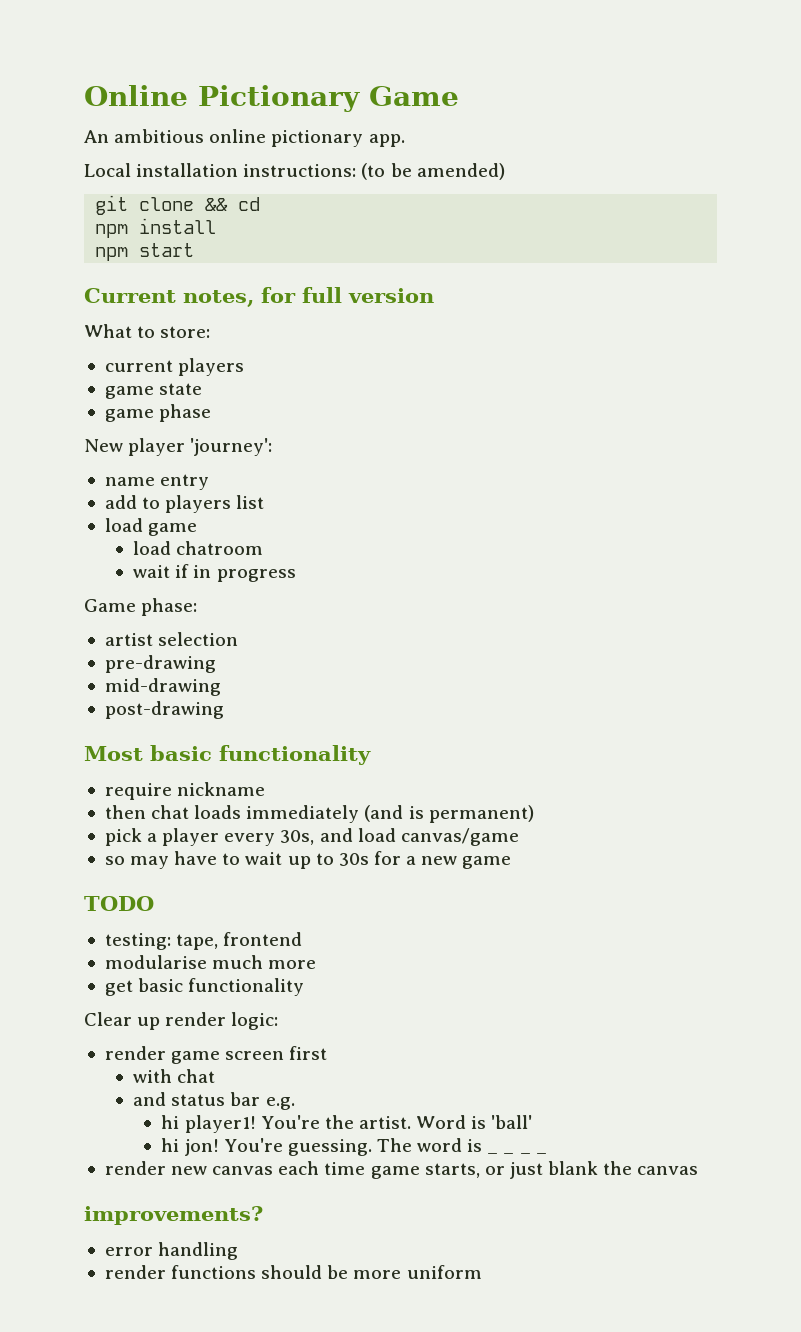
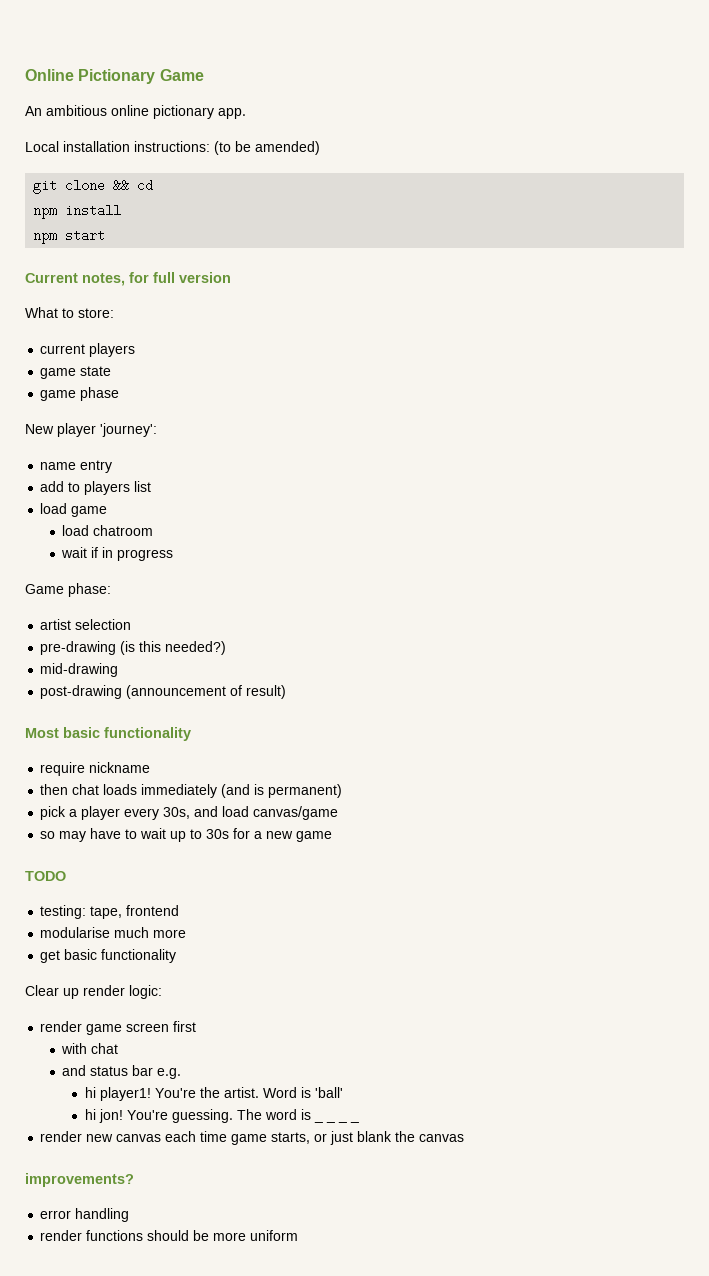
- pre-drawing
+ pre-drawing (is this needed?)
- post-drawing
+ post-drawing (announcement of result)

